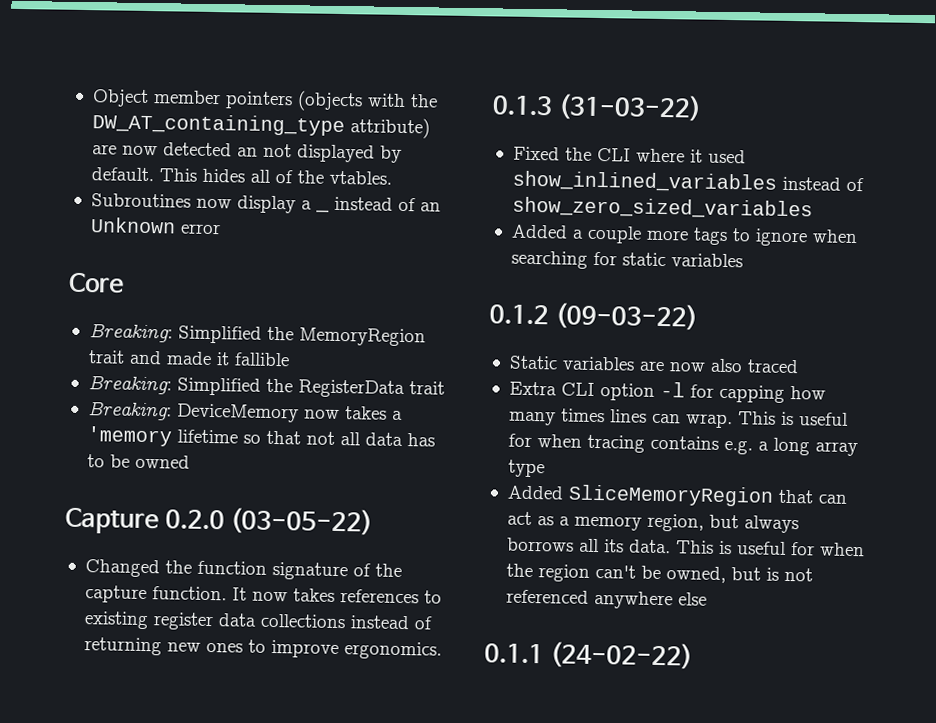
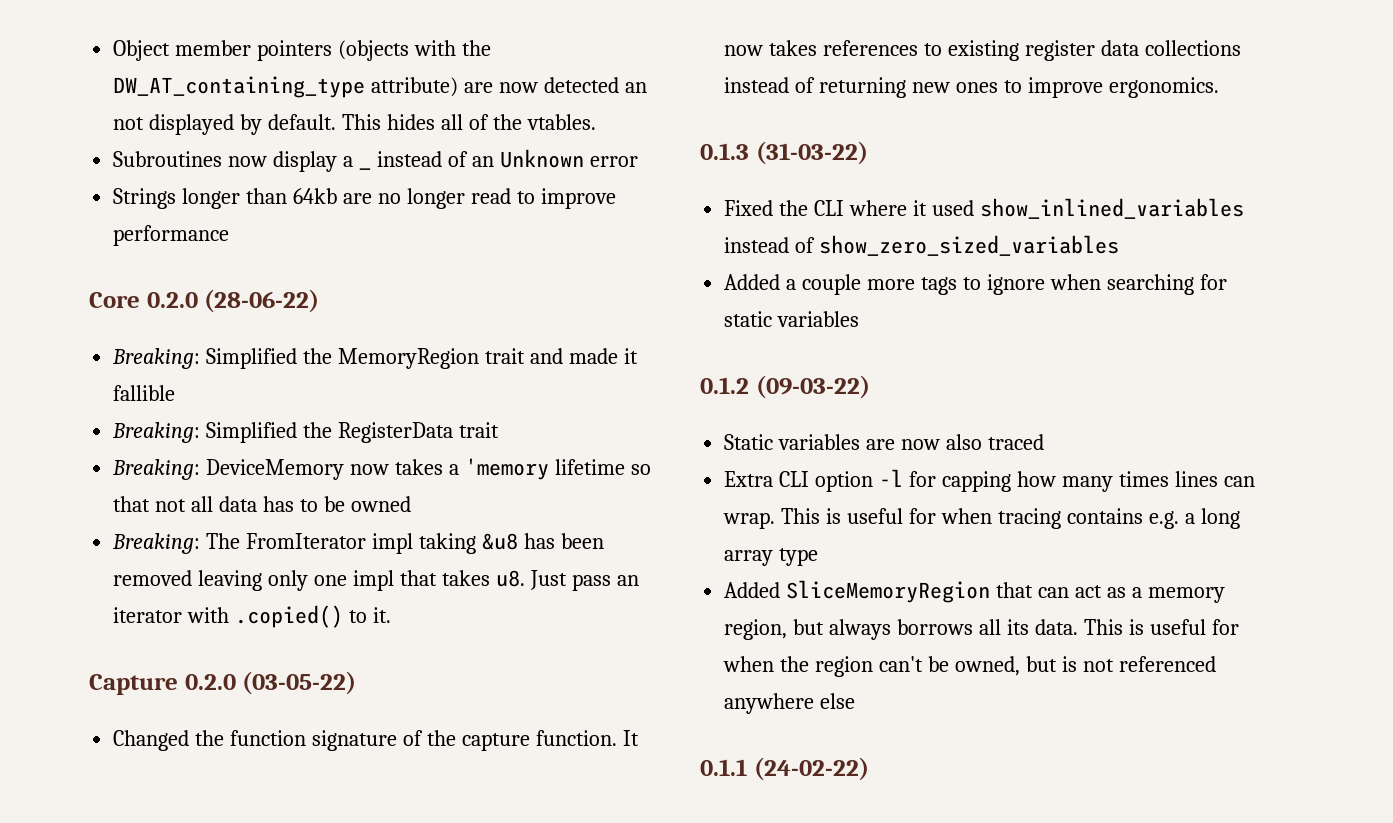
+ Strings longer than 64kb are no longer read to improve performance
- Core
+ Core 0.2.0 (28-06-22)
+ Breaking: The FromIterator impl taking &u8 has been removed leaving only one impl that takes u8. Just pass an iterator with .copied() to it.

